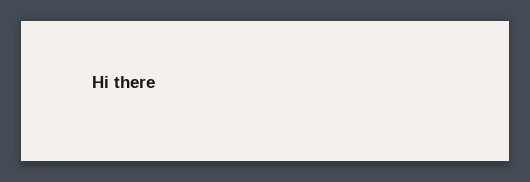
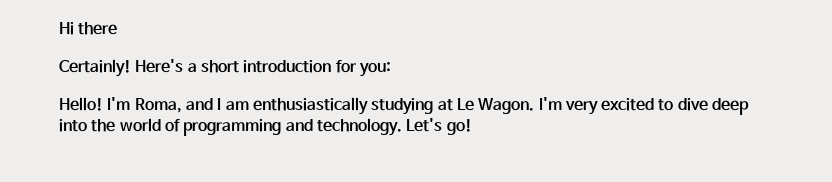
+ Certainly! Here's a short introduction for you:
+ Hello! I'm Roma, and I am enthusiastically studying at Le Wagon. I'm very excited to dive deep into the world of programming and technology. Let's go!

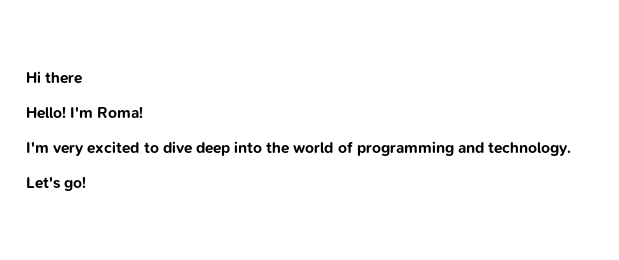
- Certainly! Here's a short introduction for you:
- Hello! I'm Roma, and I am enthusiastically studying at Le Wagon. I'm very excited to dive deep into the world of programming and technology. Let's go!
+ Hello! I'm Roma!
+ I'm very excited to dive deep into the world of programming and technology.
+ Let's go!

